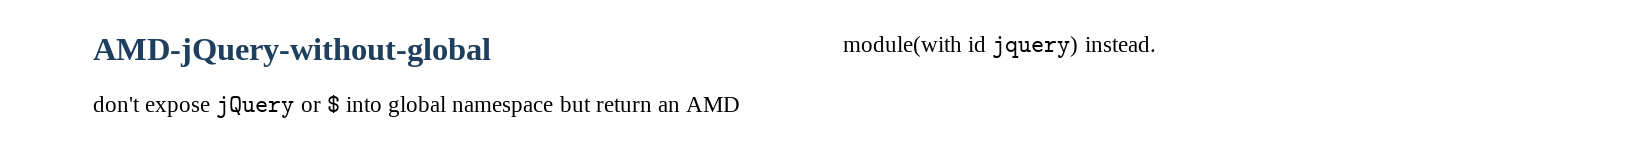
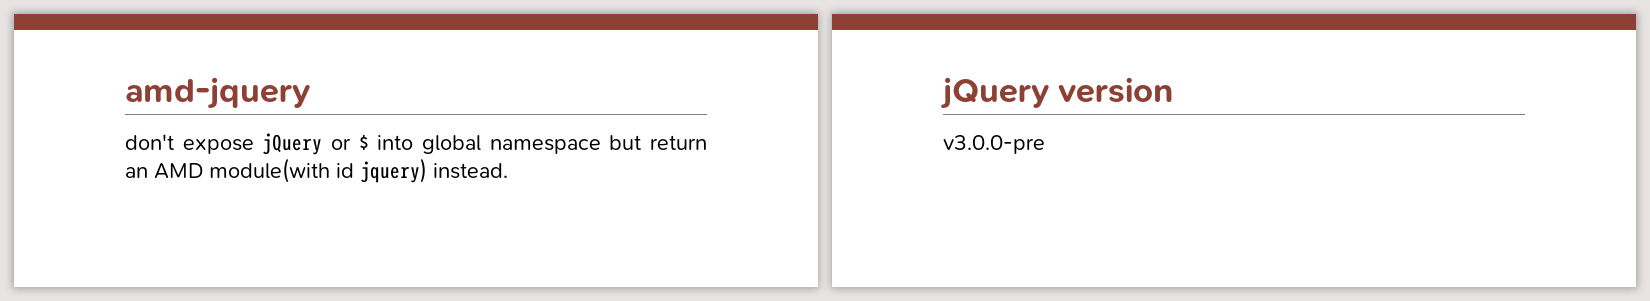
- AMD-jQuery-without-global
+ amd-jquery
+ jQuery version
+ v3.0.0-pre

